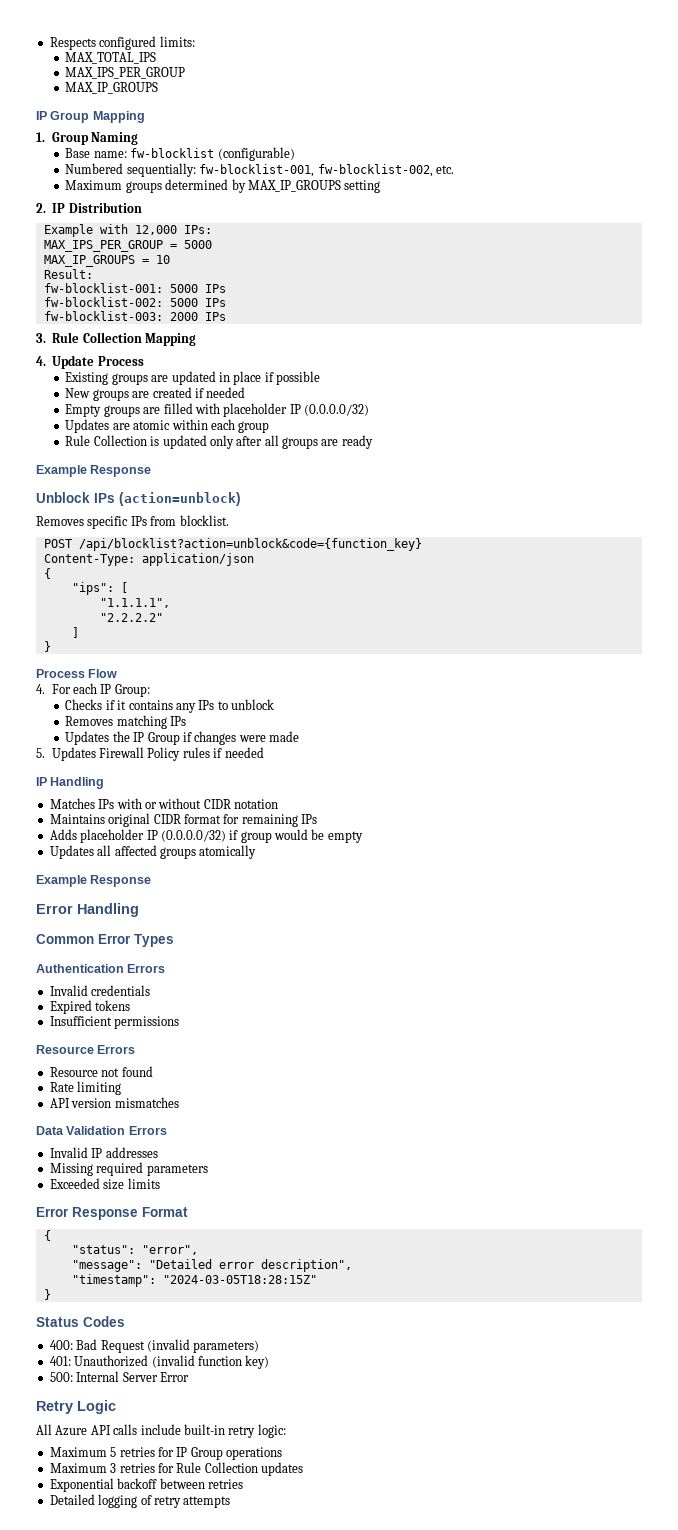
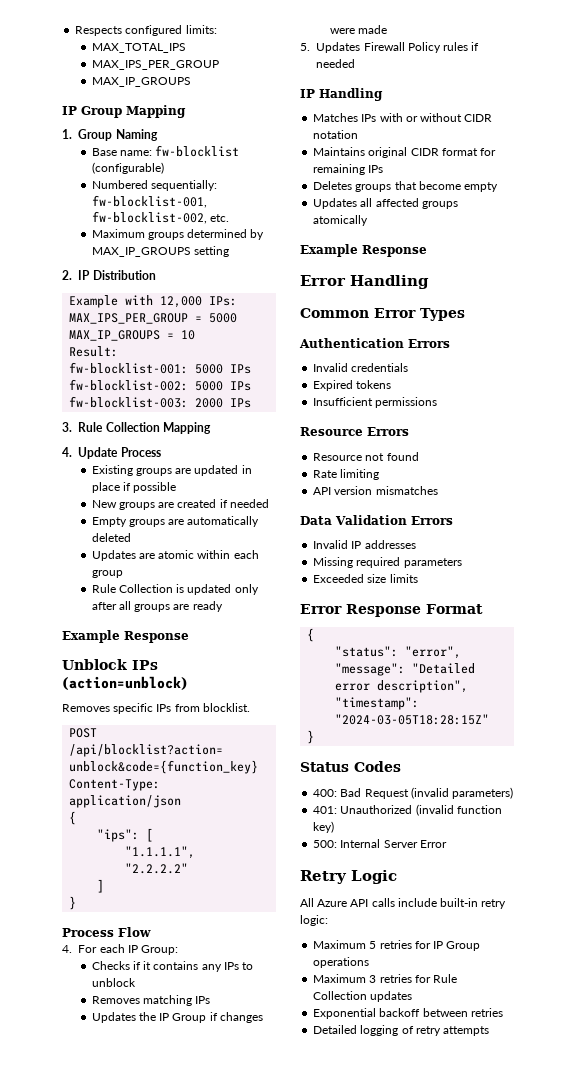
- Empty groups are filled with placeholder IP (0.0.0.0/32)
+ Empty groups are automatically deleted
- Adds placeholder IP (0.0.0.0/32) if group would be empty
+ Deletes groups that become empty

